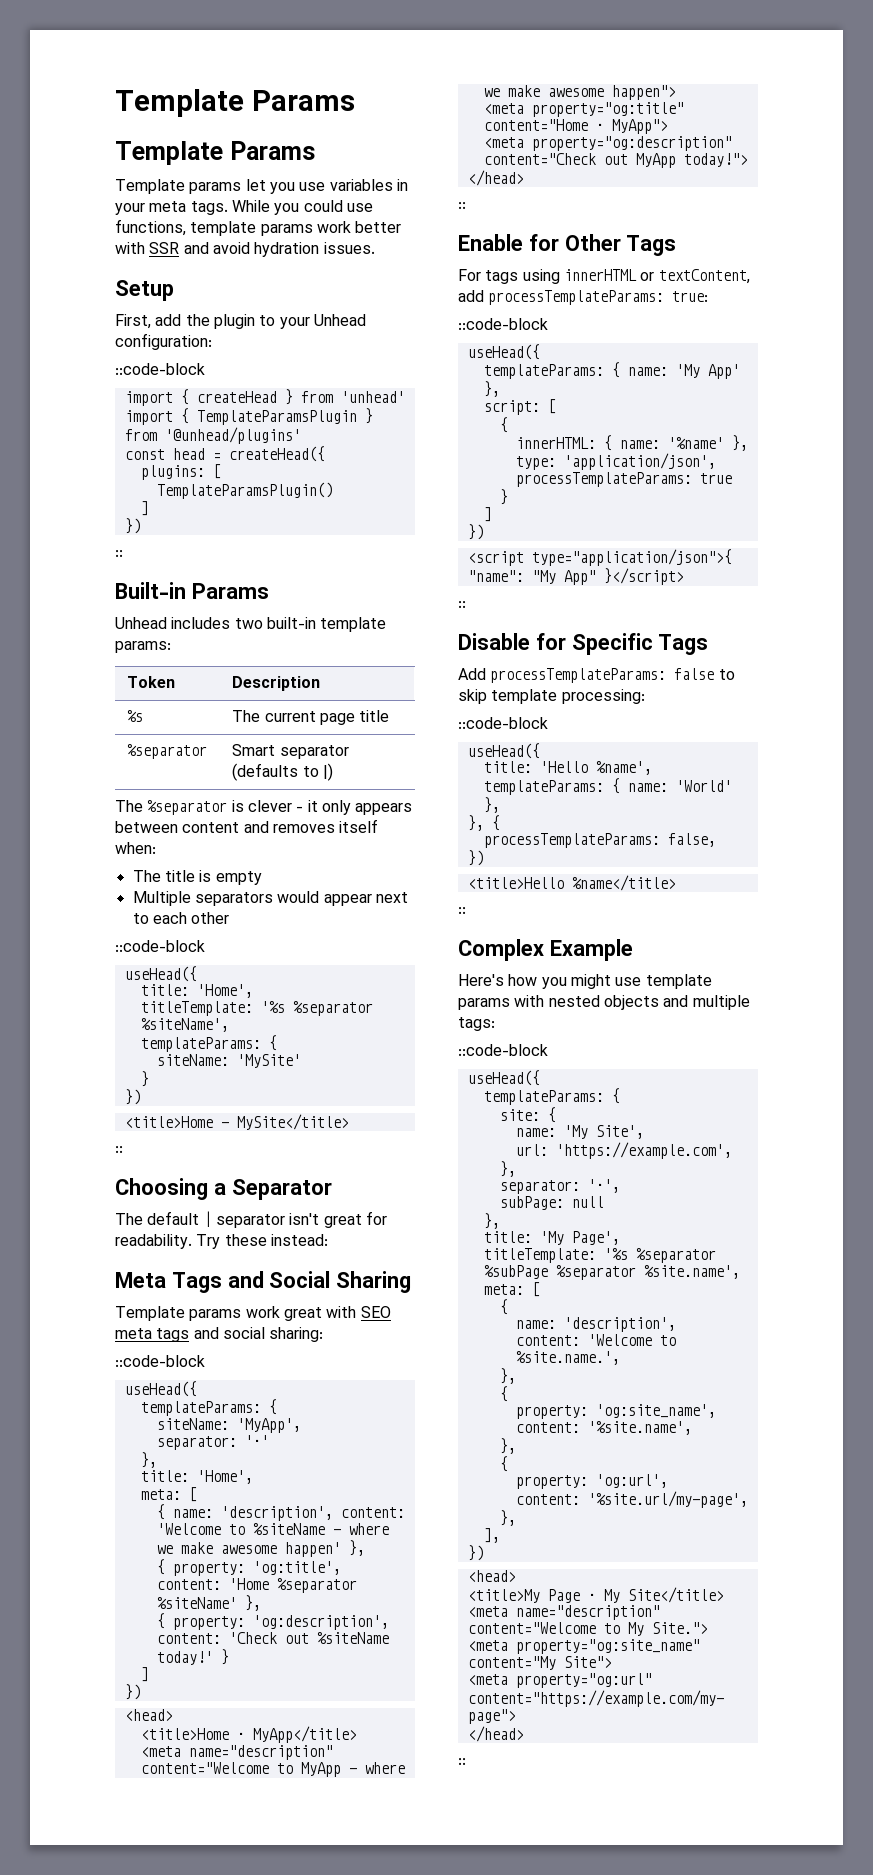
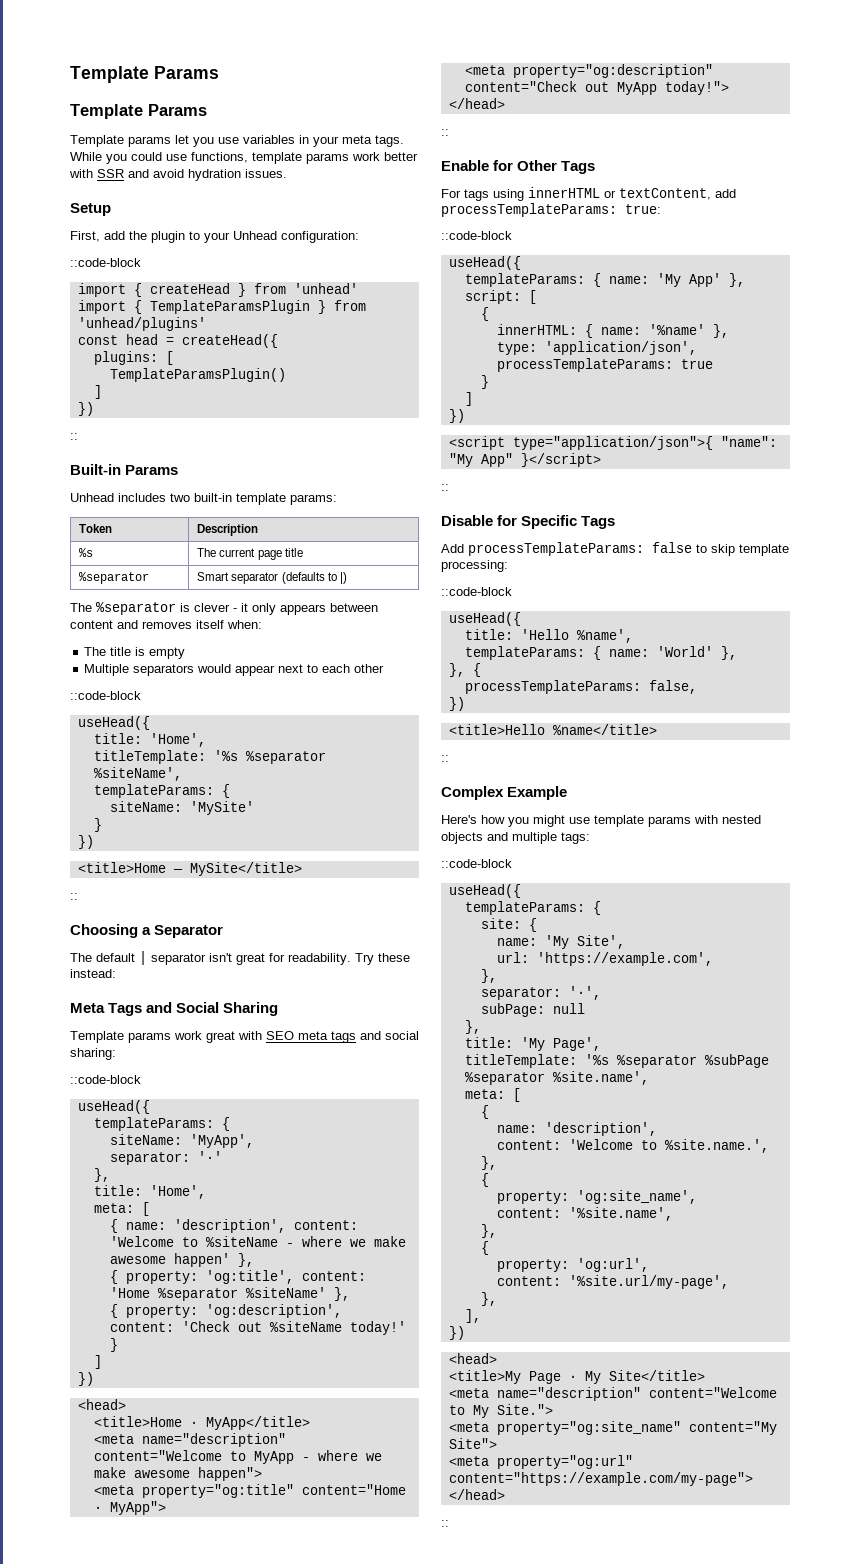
- import { TemplateParamsPlugin } from '@unhead/plugins'
+ import { TemplateParamsPlugin } from 'unhead/plugins'

